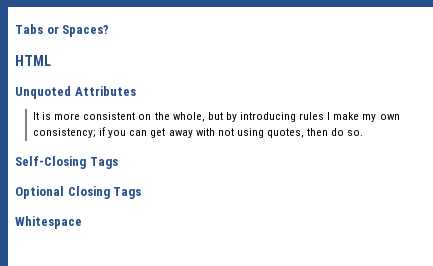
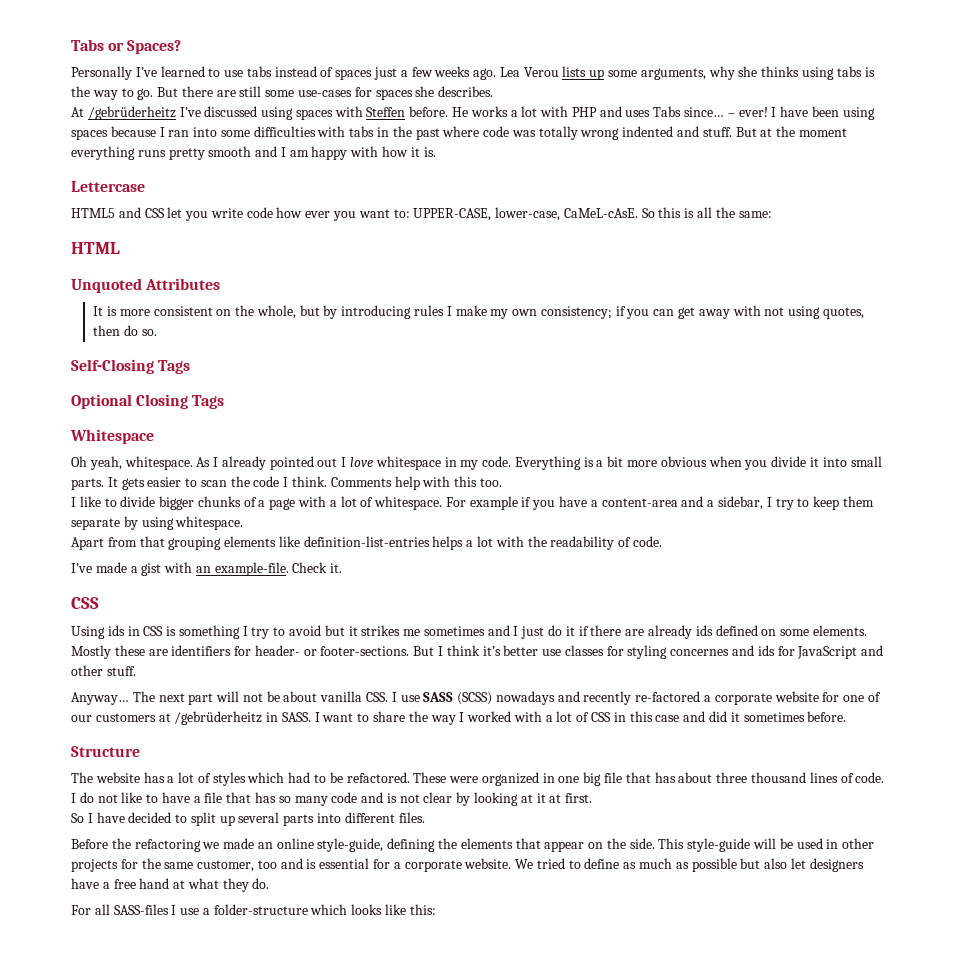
+ Personally I’ve learned to use tabs instead of spaces just a few weeks ago. Lea Verou lists up some arguments, why she thinks using tabs is the way to go. But there are still some use-cases for spaces she describes.
+ At /gebrüderheitz I’ve discussed using spaces with Steffen before. He works a lot with PHP and uses Tabs since… – ever! I have been using spaces because I ran into some difficulties with tabs in the past where code was totally wrong indented and stuff. But at the moment everything runs pretty smooth and I am happy with how it is.
+ Lettercase
+ HTML5 and CSS let you write code how ever you want to: UPPER-CASE, lower-case, CaMeL-cAsE. So this is all the same:
+ Oh yeah, whitespace. As I already pointed out I love whitespace in my code. Everything is a bit more obvious when you divide it into small parts. It gets easier to scan the code I think. Comments help with this too.
+ I like to divide bigger chunks of a page with a lot of whitespace. For example if you have a content-area and a sidebar, I try to keep them separate by using whitespace.
+ Apart from that grouping elements like definition-list-entries helps a lot with the readability of code.
+ I’ve made a gist with an example-file. Check it.
+ CSS
+ Using ids in CSS is something I try to avoid but it strikes me sometimes and I just do it if there are already ids defined on some elements. Mostly these are identifiers for header- or footer-sections. But I think it’s better use classes for styling concernes and ids for JavaScript and other stuff.
+ Anyway… The next part will not be about vanilla CSS. I use SASS (SCSS) nowadays and recently re-factored a corporate website for one of our customers at /gebrüderheitz in SASS. I want to share the way I worked with a lot of CSS in this case and did it sometimes before.
+ Structure
+ The website has a lot of styles which had to be refactored. These were organized in one big file that has about three thousand lines of code. I do not like to have a file that has so many code and is not clear by looking at it at first.
+ So I have decided to split up several parts into different files.
+ Before the refactoring we made an online style-guide, defining the elements that appear on the side. This style-guide will be used in other projects for the same customer, too and is essential for a corporate website. We tried to define as much as possible but also let designers have a free hand at what they do.
+ For all SASS-files I use a folder-structure which looks like this:

